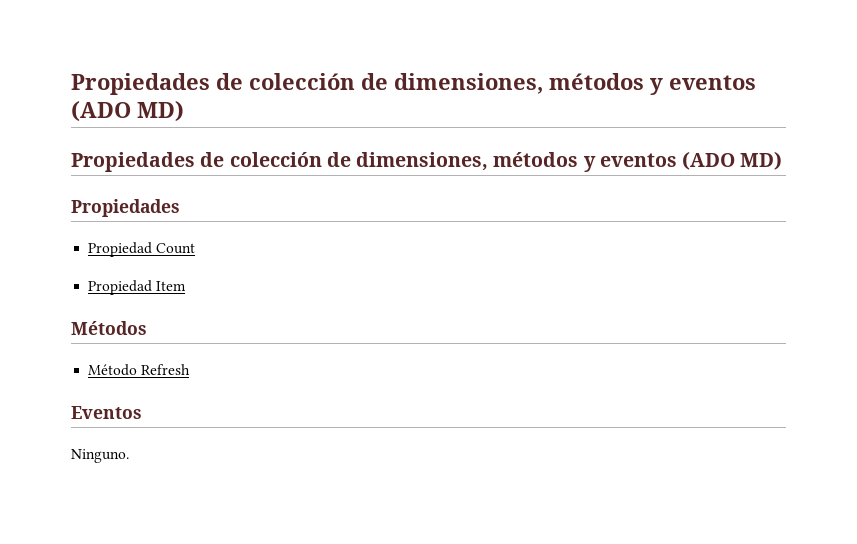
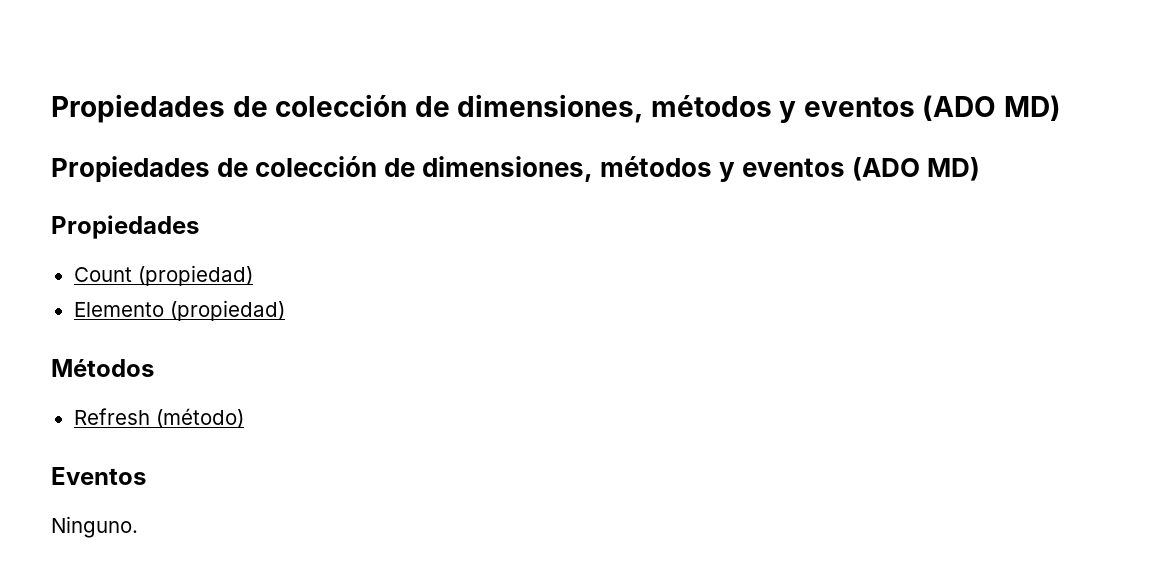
- Propiedad Count
- Propiedad Item
+ Count (propiedad)
+ Elemento (propiedad)
- Método Refresh
+ Refresh (método)

